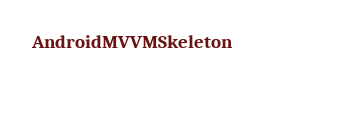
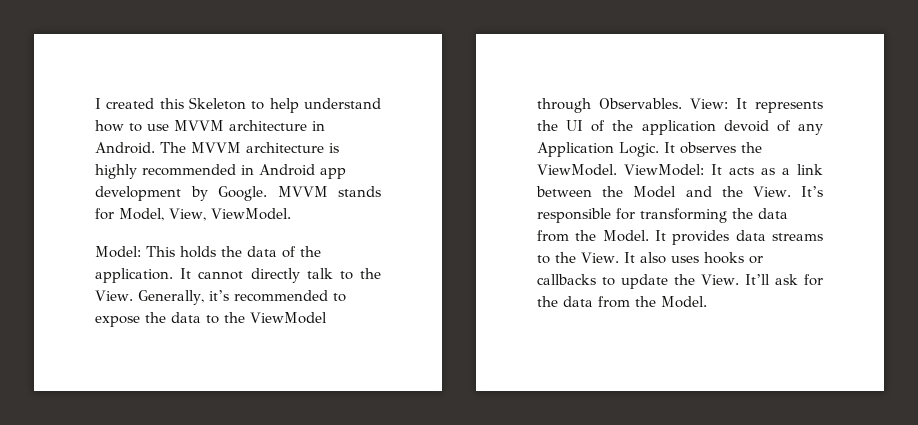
- AndroidMVVMSkeleton
+ I created this Skeleton to help understand how to use MVVM architecture in Android. The MVVM architecture is highly recommended in Android app development by Google. MVVM stands for Model, View, ViewModel.
+ Model: This holds the data of the application. It cannot directly talk to the View. Generally, it’s recommended to expose the data to the ViewModel through Observables. View: It represents the UI of the application devoid of any Application Logic. It observes the ViewModel. ViewModel: It acts as a link between the Model and the View. It’s responsible for transforming the data from the Model. It provides data streams to the View. It also uses hooks or callbacks to update the View. It’ll ask for the data from the Model.

